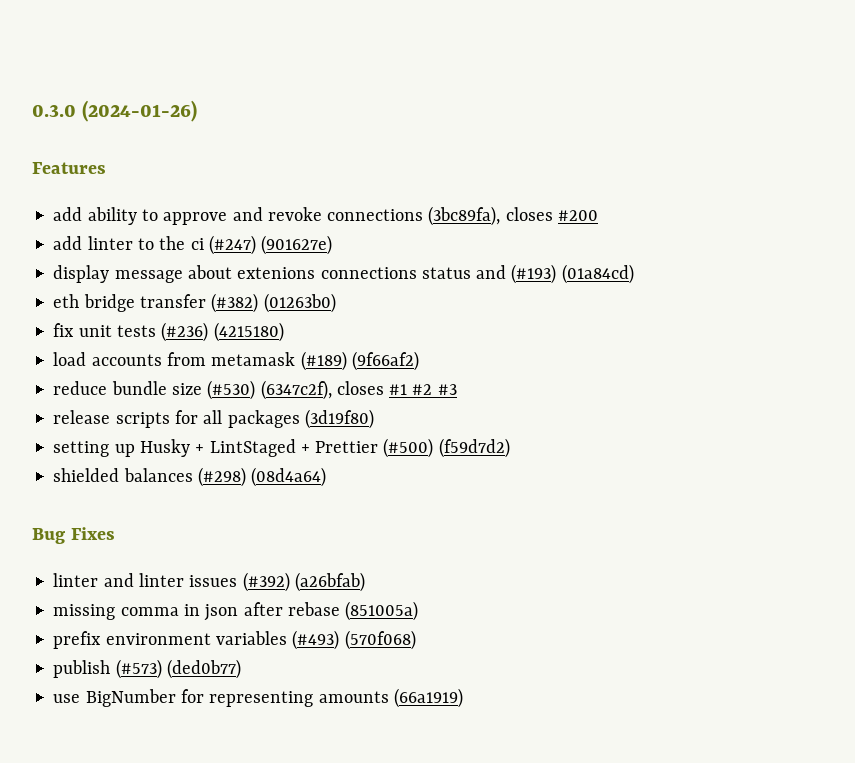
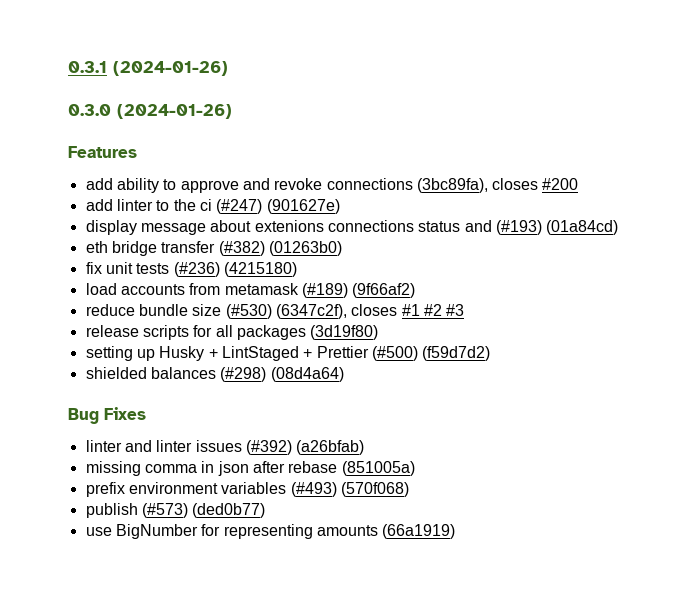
+ 0.3.1 (2024-01-26)

